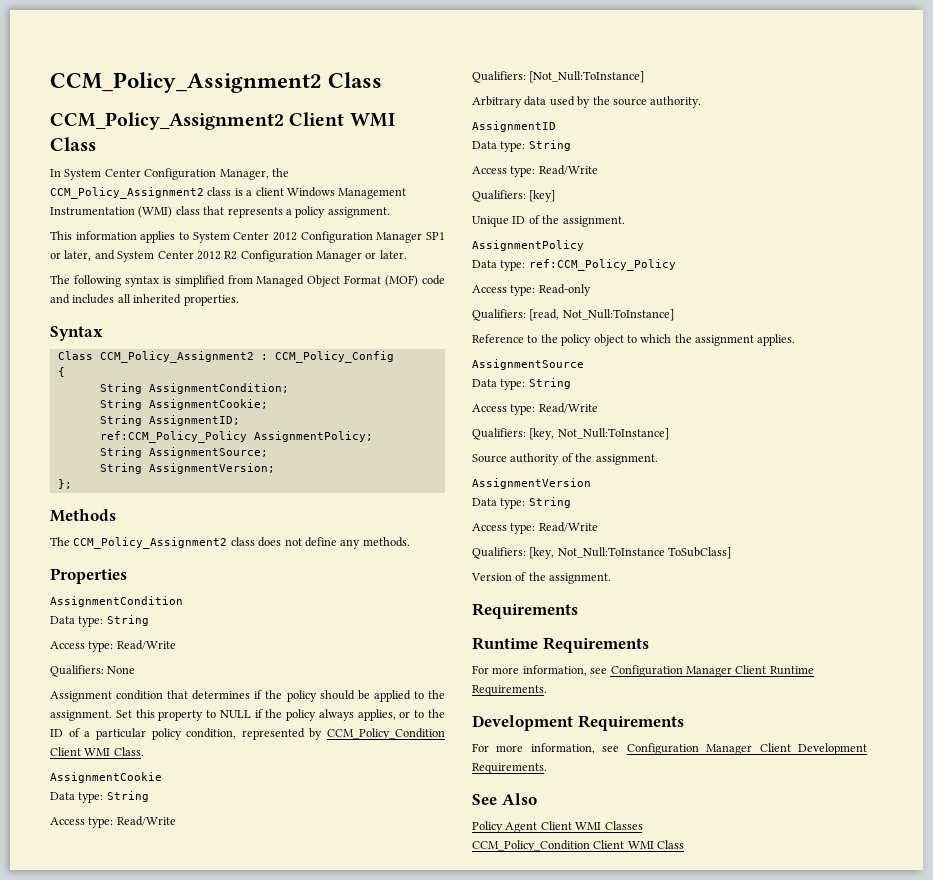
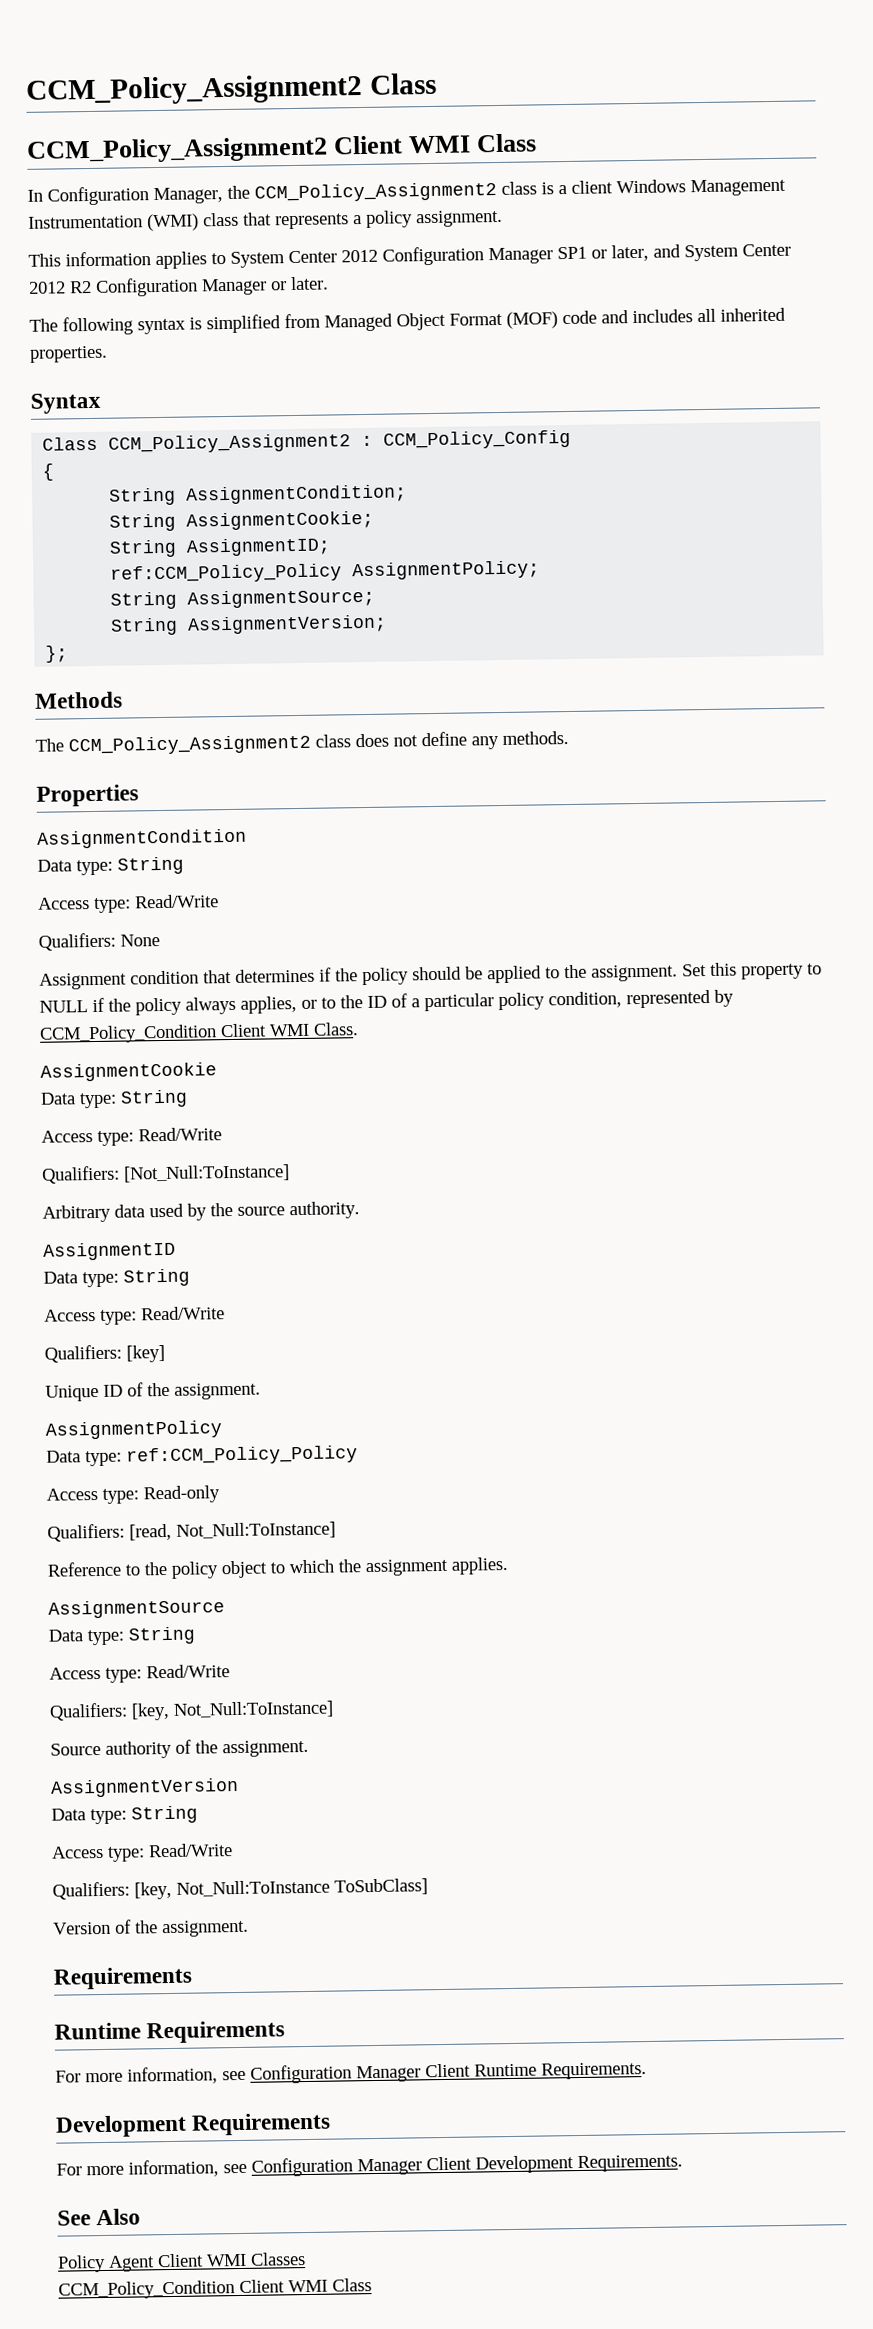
- In System Center Configuration Manager, the CCM_Policy_Assignment2 class is a client Windows Management Instrumentation (WMI) class that represents a policy assignment.
+ In Configuration Manager, the CCM_Policy_Assignment2 class is a client Windows Management Instrumentation (WMI) class that represents a policy assignment.

